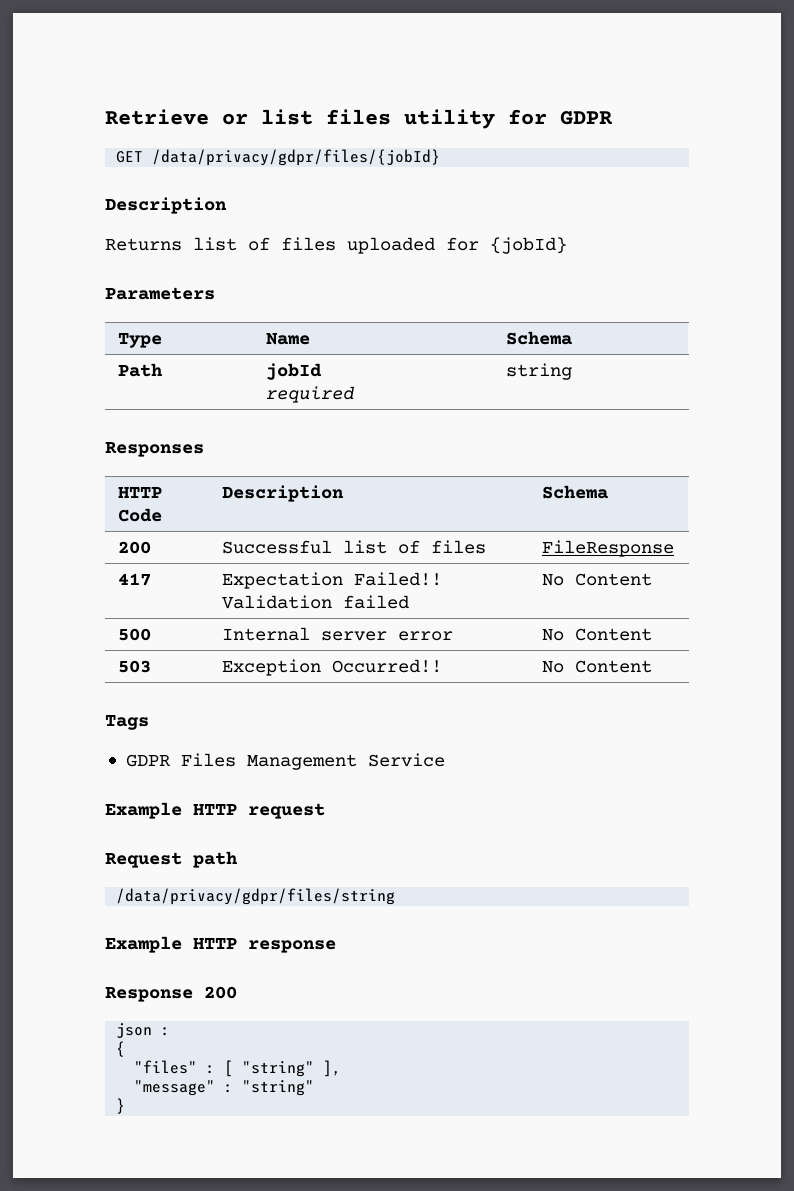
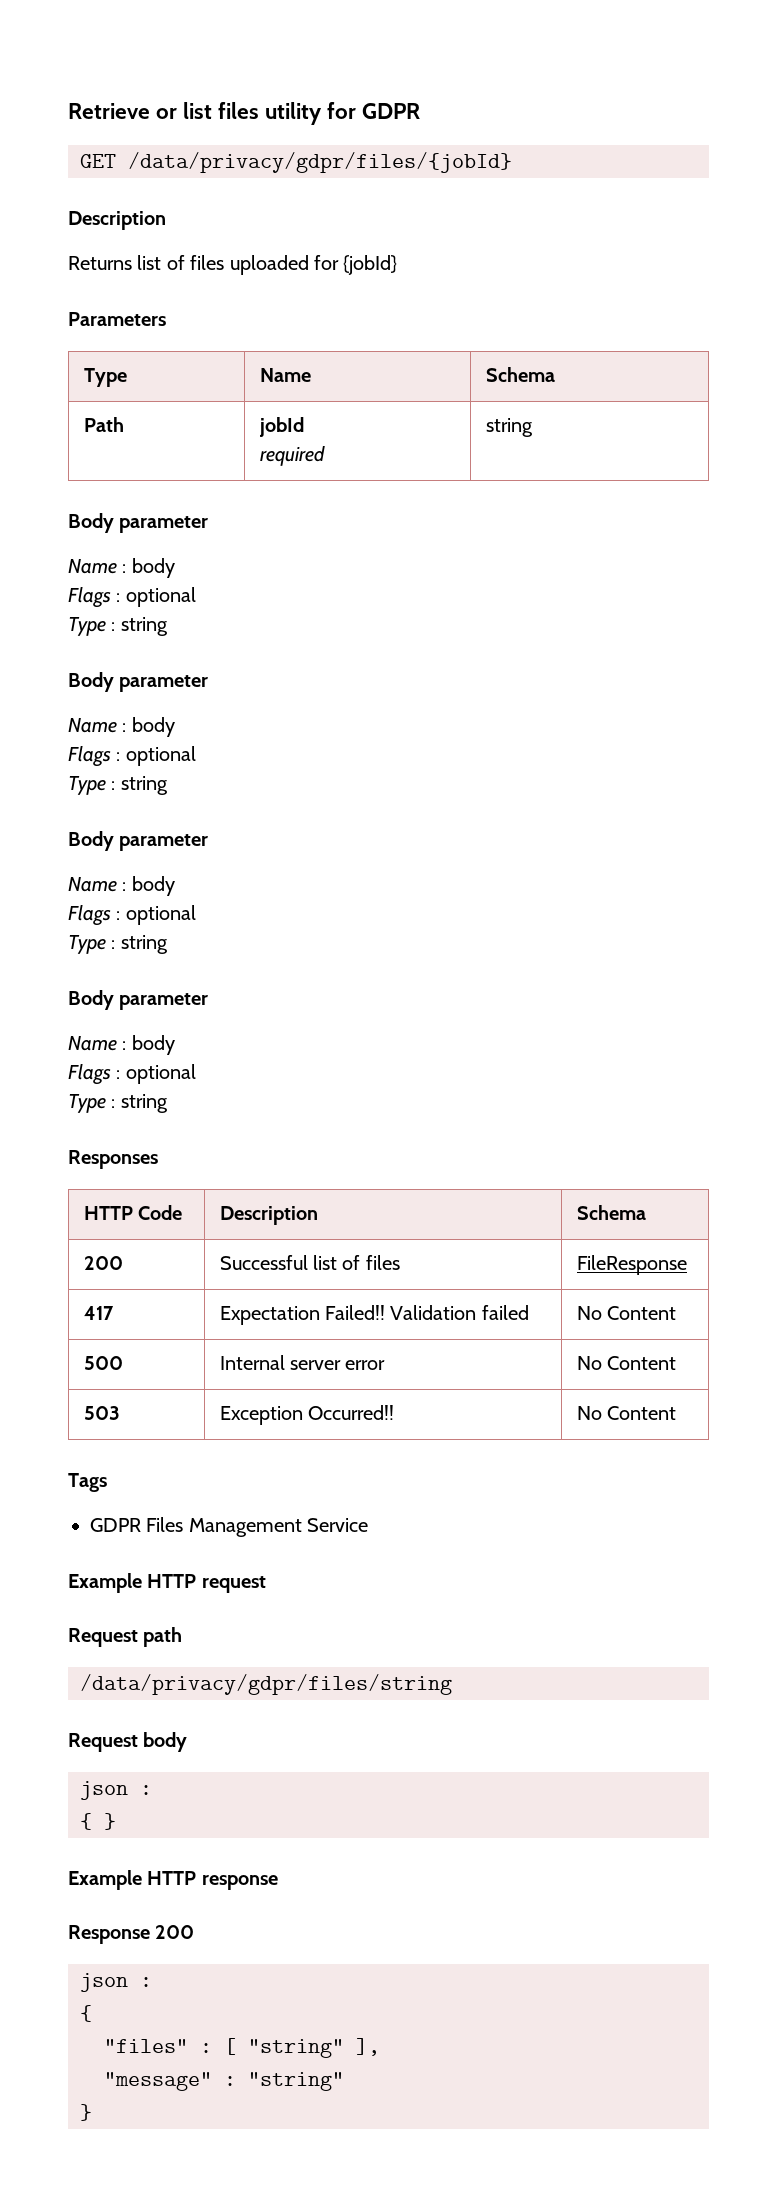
  Path | jobId
  required | string
+ Body parameter
+ Name : body
+ Flags : optional
+ Type : string
+ Body parameter
+ Name : body
+ Flags : optional
+ Type : string
+ Body parameter
+ Name : body
+ Flags : optional
+ Type : string
+ Body parameter
+ Name : body
+ Flags : optional
+ Type : string
+ Request body
+ json :
+ { }

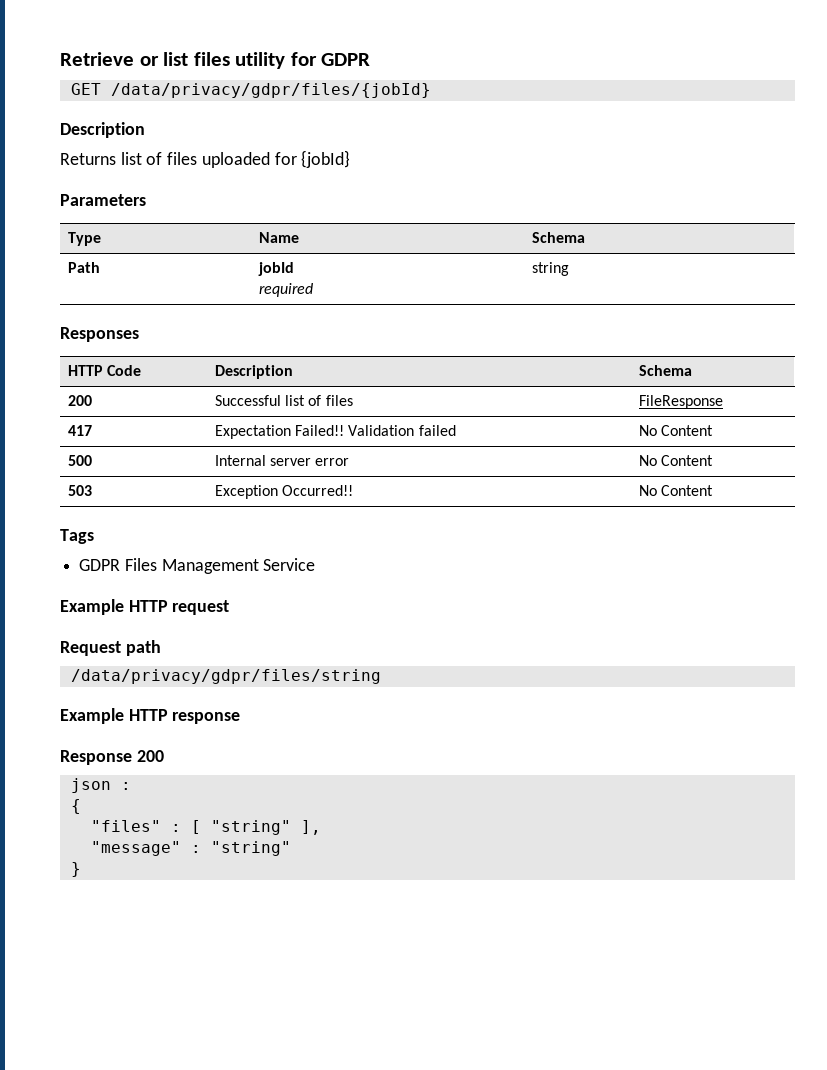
  Path | jobId
  required | string
- Body parameter
- Name : body
- Flags : optional
- Type : string
- Body parameter
- Name : body
- Flags : optional
- Type : string
- Body parameter
- Name : body
- Flags : optional
- Type : string
- Body parameter
- Name : body
- Flags : optional
- Type : string
- Request body
- json :
- { }

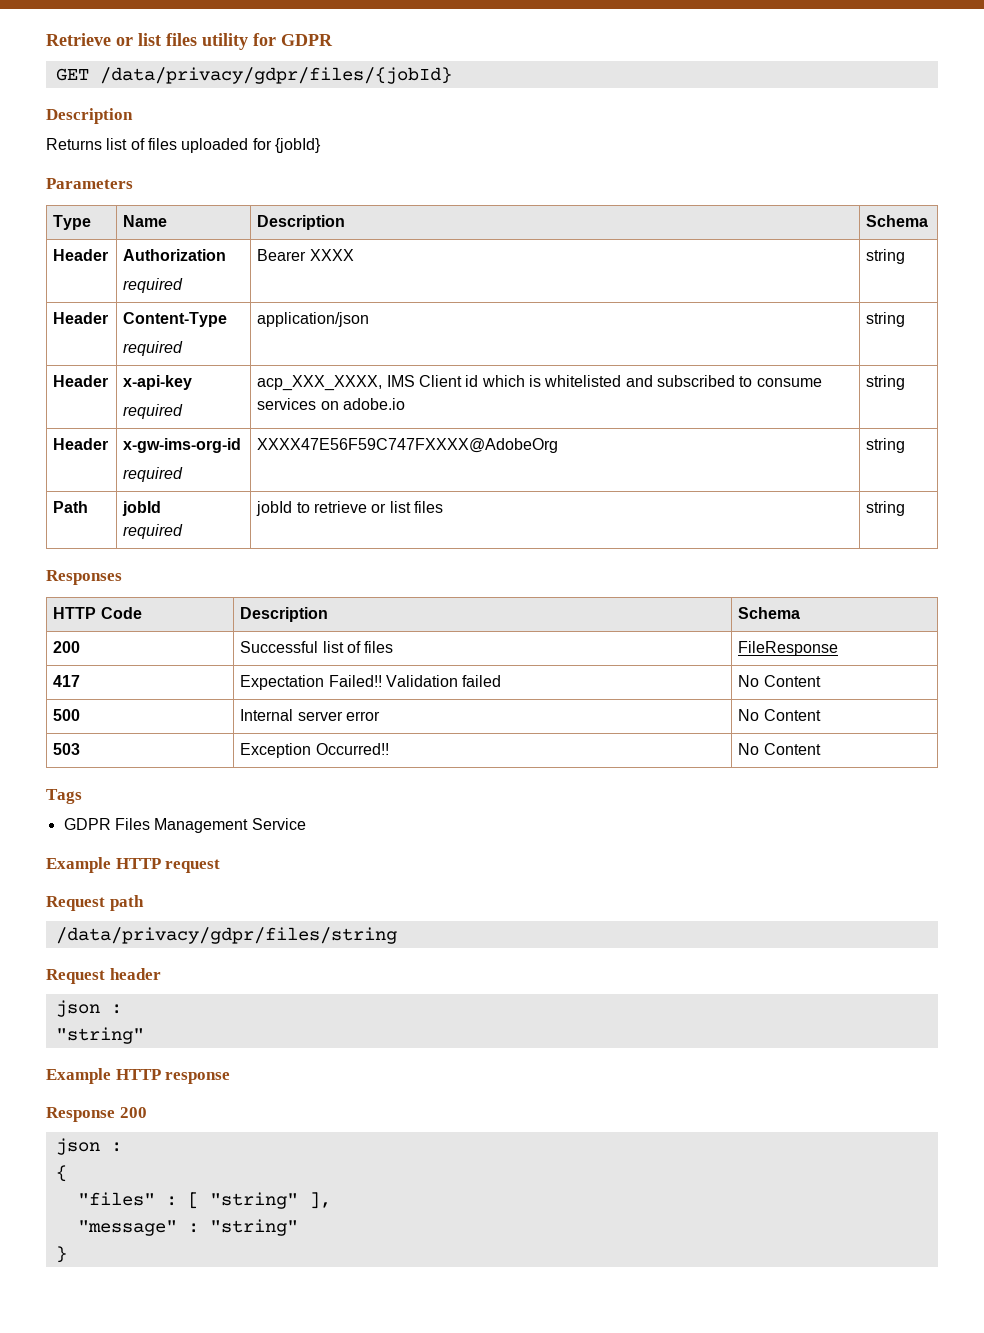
- Type | Name | Schema
+ Type | Name | Description | Schema
+ Header | Authorization
+ required | Bearer XXXX | string
+ Header | Content-Type
+ required | application/json | string
+ Header | x-api-key
+ required | acp_XXX_XXXX, IMS Client id which is whitelisted and subscribed to consume services on adobe.io | string
+ Header | x-gw-ims-org-id
+ required | XXXX47E56F59C747FXXXX@AdobeOrg | string
  Path | jobId
- required | string
+ required | jobId to retrieve or list files | string
+ Request header
+ json :
+ "string"

